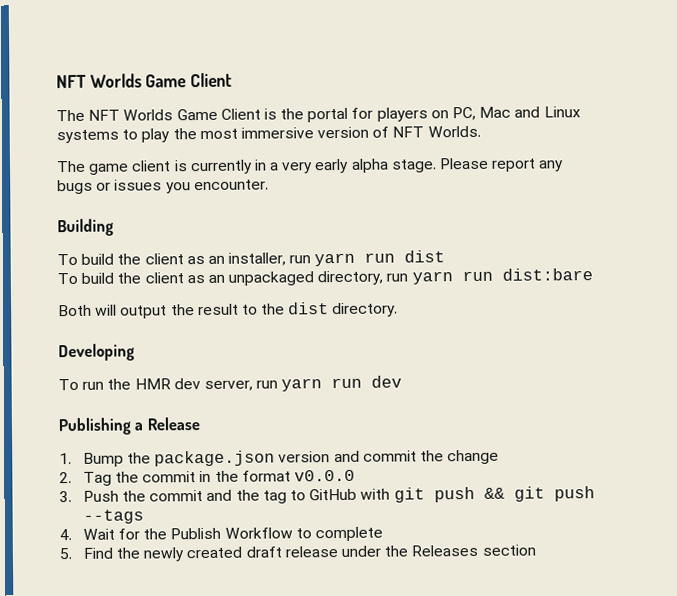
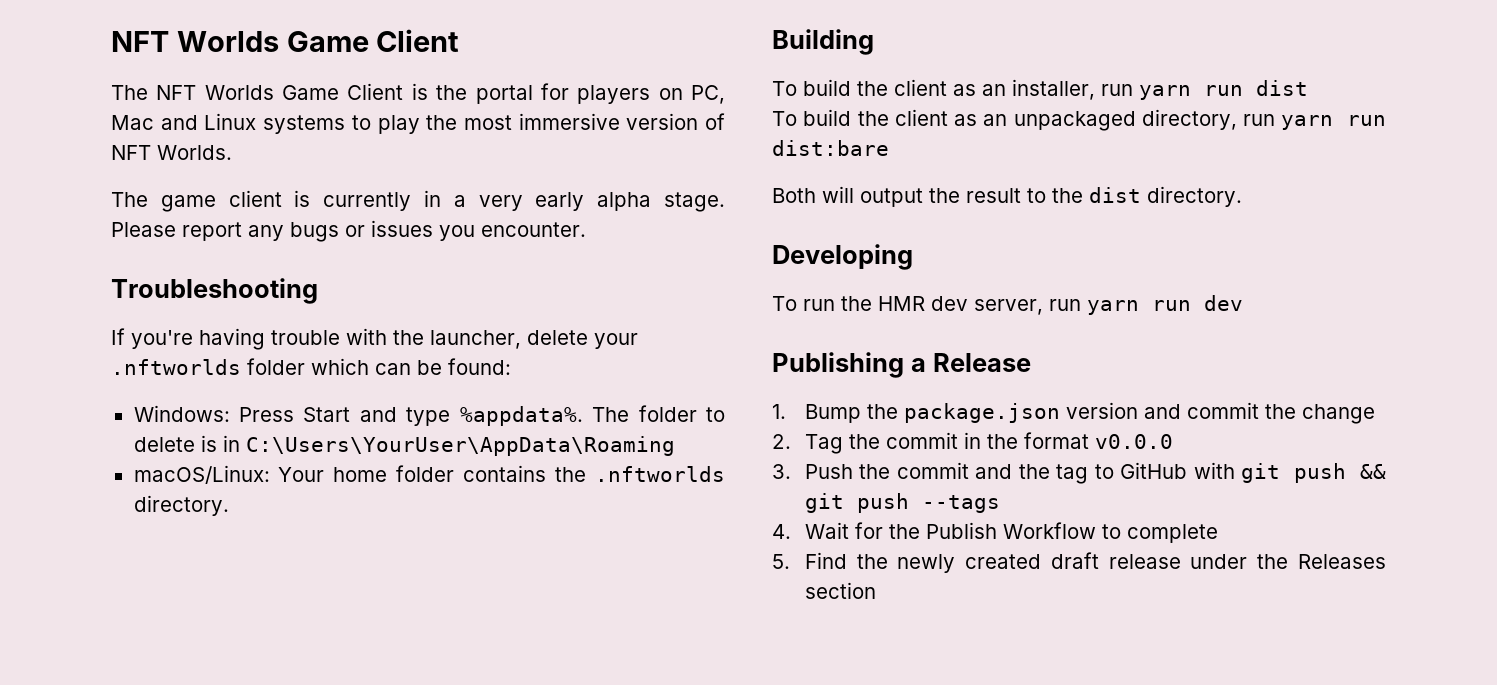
+ Troubleshooting
+ If you're having trouble with the launcher, delete your .nftworlds folder which can be found:
+ Windows: Press Start and type %appdata%. The folder to delete is in C:\Users\YourUser\AppData\Roaming
+ macOS/Linux: Your home folder contains the .nftworlds directory.

